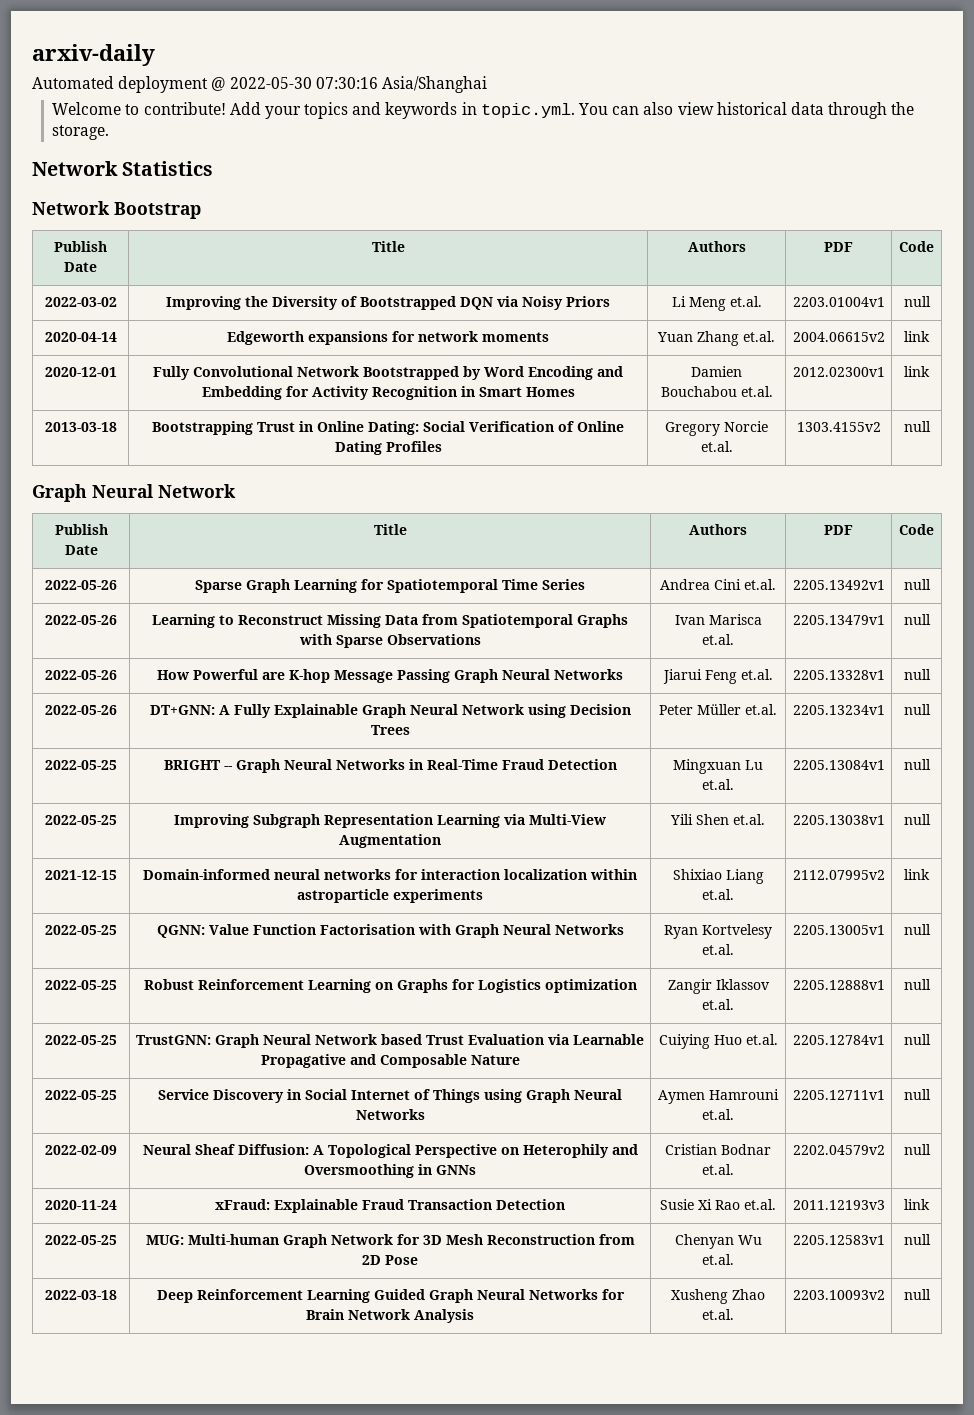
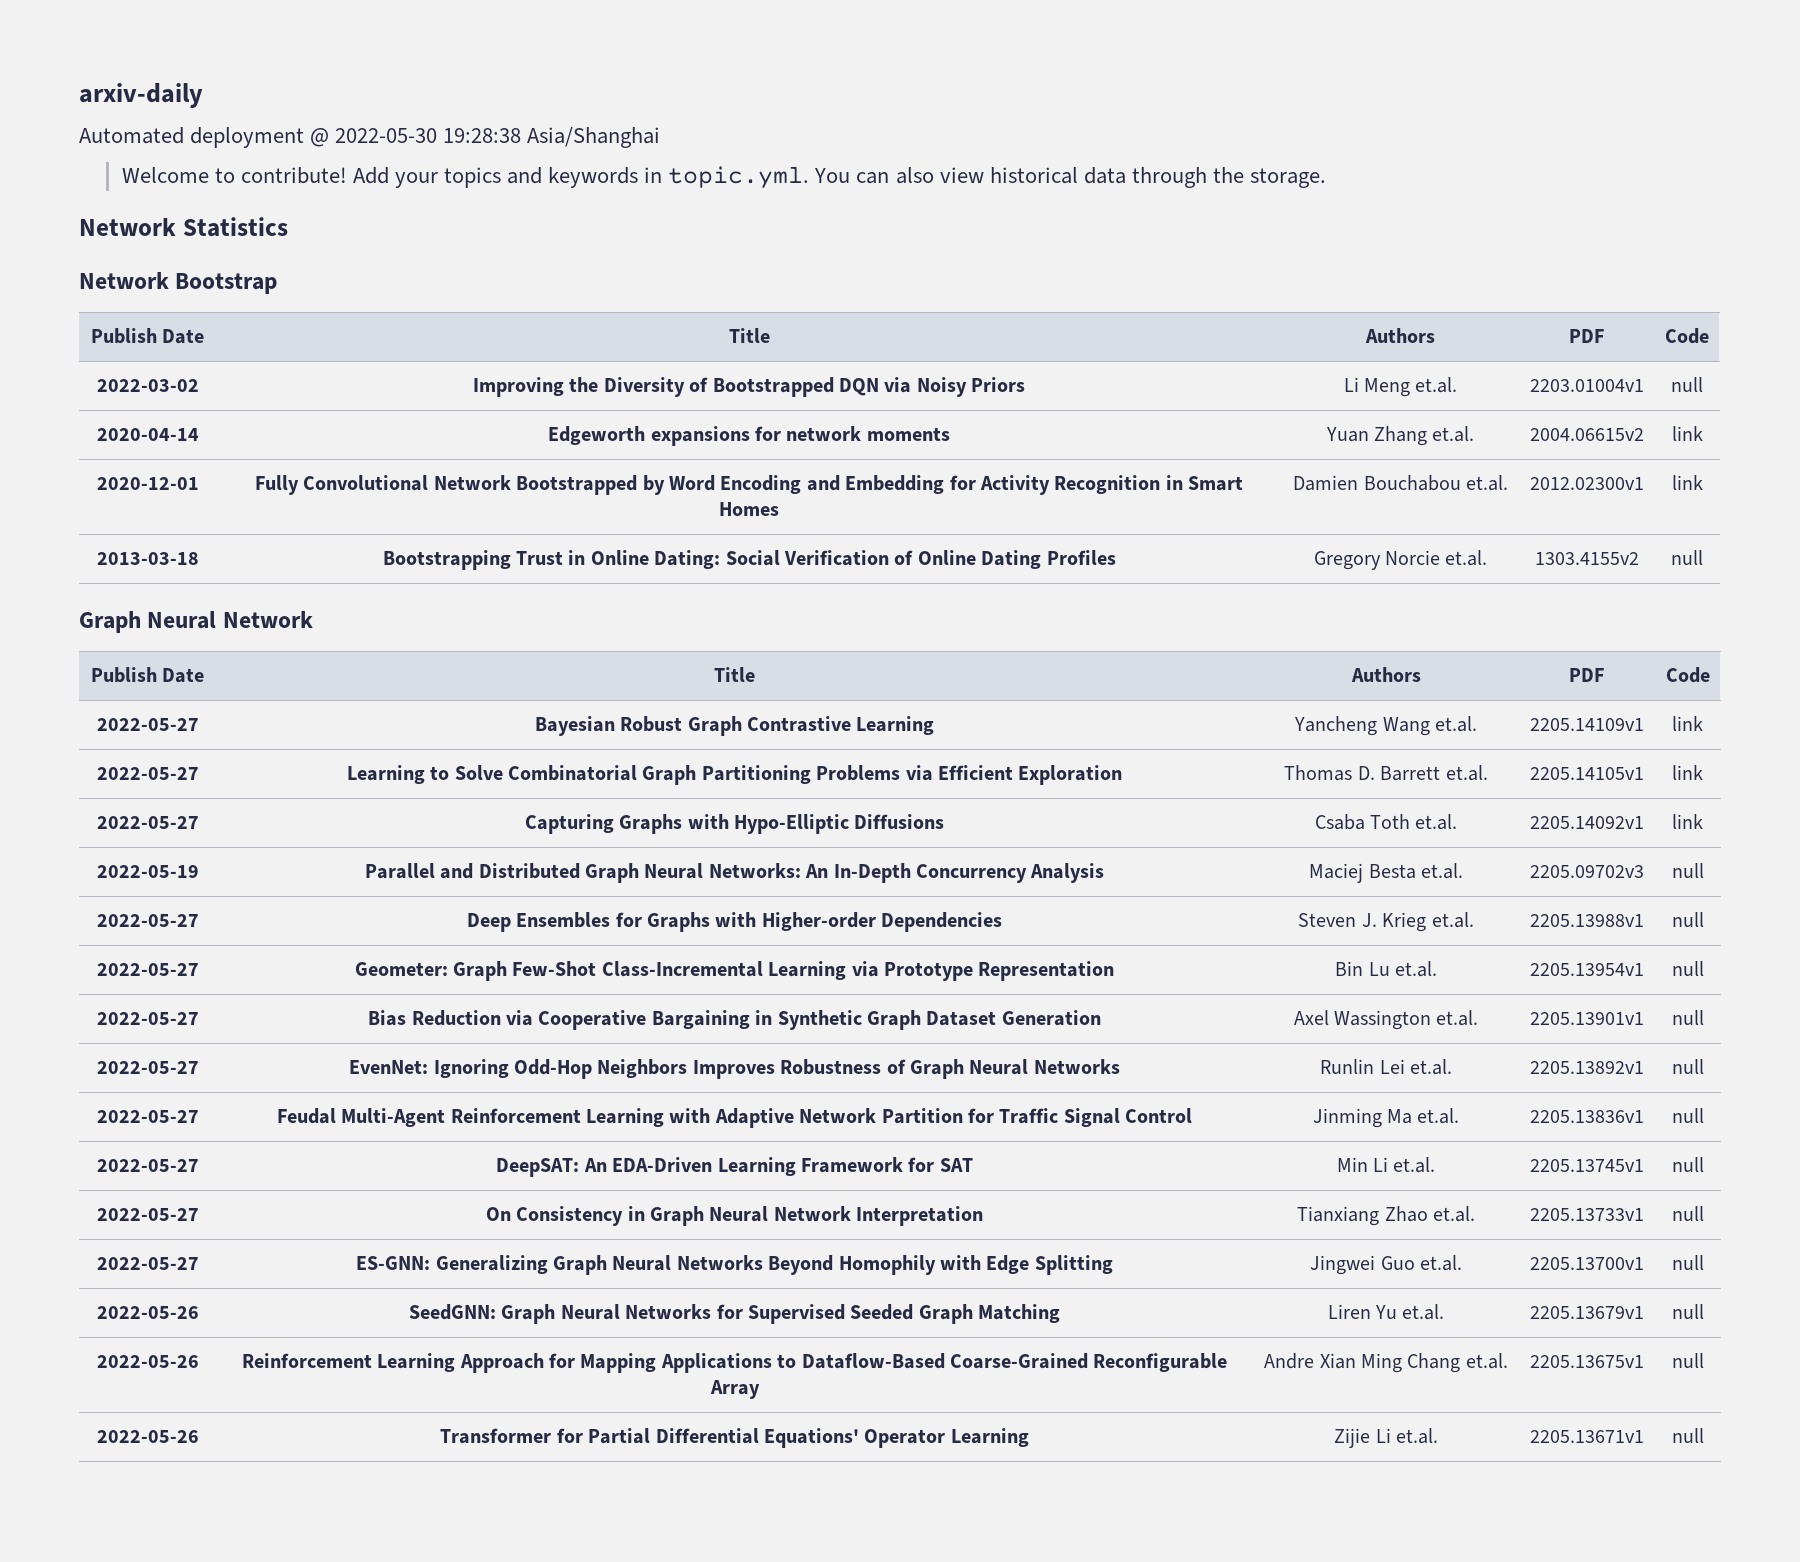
- Automated deployment @ 2022-05-30 07:30:16 Asia/Shanghai
+ Automated deployment @ 2022-05-30 19:28:38 Asia/Shanghai
- 2022-05-26 | Sparse Graph Learning for Spatiotemporal Time Series | Andrea Cini et.al. | 2205.13492v1 | null
- 2022-05-26 | Learning to Reconstruct Missing Data from Spatiotemporal Graphs with Sparse Observations | Ivan Marisca et.al. | 2205.13479v1 | null
- 2022-05-26 | How Powerful are K-hop Message Passing Graph Neural Networks | Jiarui Feng et.al. | 2205.13328v1 | null
- 2022-05-26 | DT+GNN: A Fully Explainable Graph Neural Network using Decision Trees | Peter Müller et.al. | 2205.13234v1 | null
- 2022-05-25 | BRIGHT -- Graph Neural Networks in Real-Time Fraud Detection | Mingxuan Lu et.al. | 2205.13084v1 | null
- 2022-05-25 | Improving Subgraph Representation Learning via Multi-View Augmentation | Yili Shen et.al. | 2205.13038v1 | null
- 2021-12-15 | Domain-informed neural networks for interaction localization within astroparticle experiments | Shixiao Liang et.al. | 2112.07995v2 | link
- 2022-05-25 | QGNN: Value Function Factorisation with Graph Neural Networks | Ryan Kortvelesy et.al. | 2205.13005v1 | null
- 2022-05-25 | Robust Reinforcement Learning on Graphs for Logistics optimization | Zangir Iklassov et.al. | 2205.12888v1 | null
- 2022-05-25 | TrustGNN: Graph Neural Network based Trust Evaluation via Learnable Propagative and Composable Nature | Cuiying Huo et.al. | 2205.12784v1 | null
- 2022-05-25 | Service Discovery in Social Internet of Things using Graph Neural Networks | Aymen Hamrouni et.al. | 2205.12711v1 | null
- 2022-02-09 | Neural Sheaf Diffusion: A Topological Perspective on Heterophily and Oversmoothing in GNNs | Cristian Bodnar et.al. | 2202.04579v2 | null
- 2020-11-24 | xFraud: Explainable Fraud Transaction Detection | Susie Xi Rao et.al. | 2011.12193v3 | link
- 2022-05-25 | MUG: Multi-human Graph Network for 3D Mesh Reconstruction from 2D Pose | Chenyan Wu et.al. | 2205.12583v1 | null
- 2022-03-18 | Deep Reinforcement Learning Guided Graph Neural Networks for Brain Network Analysis | Xusheng Zhao et.al. | 2203.10093v2 | null
+ 2022-05-27 | Bayesian Robust Graph Contrastive Learning | Yancheng Wang et.al. | 2205.14109v1 | link
+ 2022-05-27 | Learning to Solve Combinatorial Graph Partitioning Problems via Efficient Exploration | Thomas D. Barrett et.al. | 2205.14105v1 | link
+ 2022-05-27 | Capturing Graphs with Hypo-Elliptic Diffusions | Csaba Toth et.al. | 2205.14092v1 | link
+ 2022-05-19 | Parallel and Distributed Graph Neural Networks: An In-Depth Concurrency Analysis | Maciej Besta et.al. | 2205.09702v3 | null
+ 2022-05-27 | Deep Ensembles for Graphs with Higher-order Dependencies | Steven J. Krieg et.al. | 2205.13988v1 | null
+ 2022-05-27 | Geometer: Graph Few-Shot Class-Incremental Learning via Prototype Representation | Bin Lu et.al. | 2205.13954v1 | null
+ 2022-05-27 | Bias Reduction via Cooperative Bargaining in Synthetic Graph Dataset Generation | Axel Wassington et.al. | 2205.13901v1 | null
+ 2022-05-27 | EvenNet: Ignoring Odd-Hop Neighbors Improves Robustness of Graph Neural Networks | Runlin Lei et.al. | 2205.13892v1 | null
+ 2022-05-27 | Feudal Multi-Agent Reinforcement Learning with Adaptive Network Partition for Traffic Signal Control | Jinming Ma et.al. | 2205.13836v1 | null
+ 2022-05-27 | DeepSAT: An EDA-Driven Learning Framework for SAT | Min Li et.al. | 2205.13745v1 | null
+ 2022-05-27 | On Consistency in Graph Neural Network Interpretation | Tianxiang Zhao et.al. | 2205.13733v1 | null
+ 2022-05-27 | ES-GNN: Generalizing Graph Neural Networks Beyond Homophily with Edge Splitting | Jingwei Guo et.al. | 2205.13700v1 | null
+ 2022-05-26 | SeedGNN: Graph Neural Networks for Supervised Seeded Graph Matching | Liren Yu et.al. | 2205.13679v1 | null
+ 2022-05-26 | Reinforcement Learning Approach for Mapping Applications to Dataflow-Based Coarse-Grained Reconfigurable Array | Andre Xian Ming Chang et.al. | 2205.13675v1 | null
+ 2022-05-26 | Transformer for Partial Differential Equations' Operator Learning | Zijie Li et.al. | 2205.13671v1 | null

